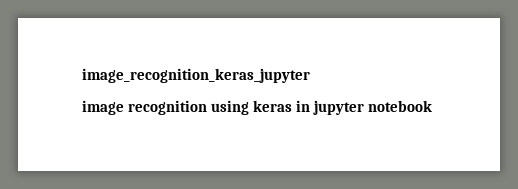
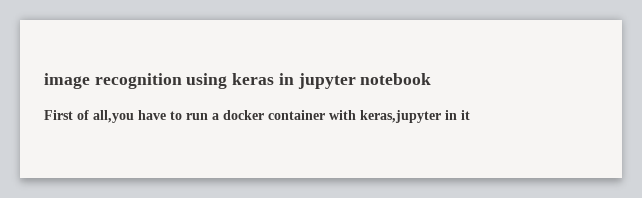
- image_recognition_keras_jupyter
+ First of all,you have to run a docker container with keras,jupyter in it

